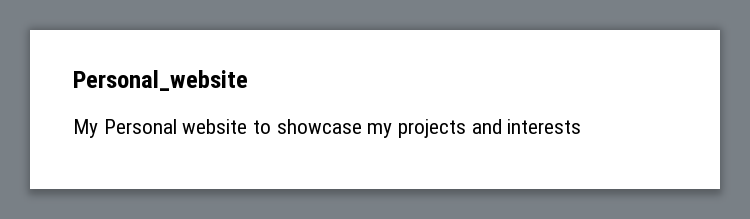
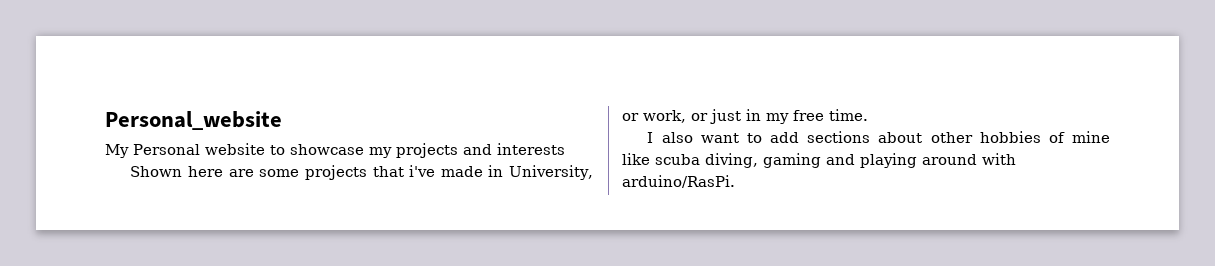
+ Shown here are some projects that i've made in University, or work, or just in my free time.
+ I also want to add sections about other hobbies of mine like scuba diving, gaming and playing around with arduino/RasPi.

